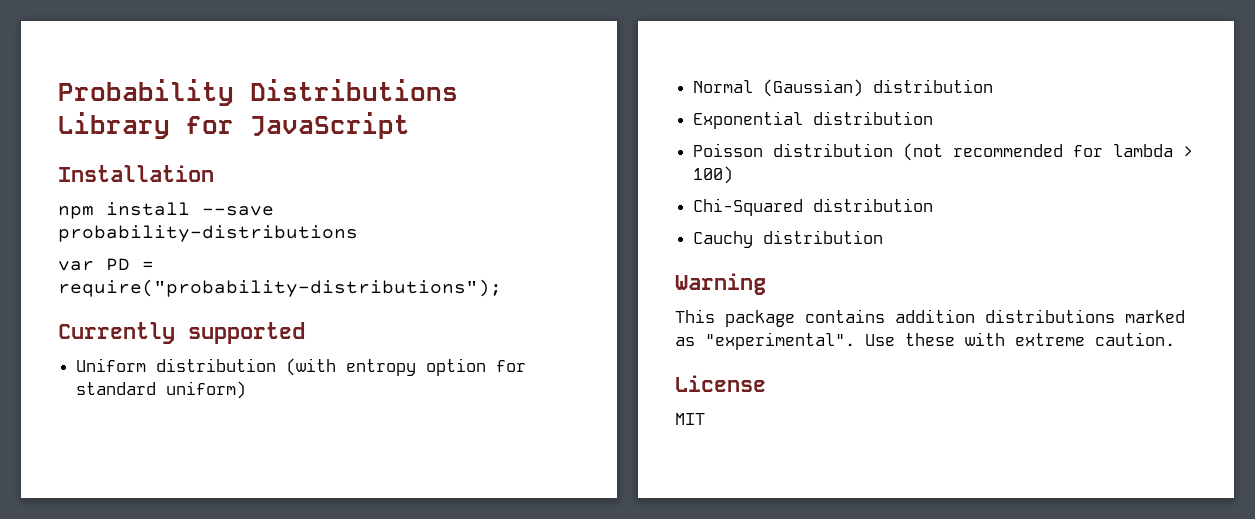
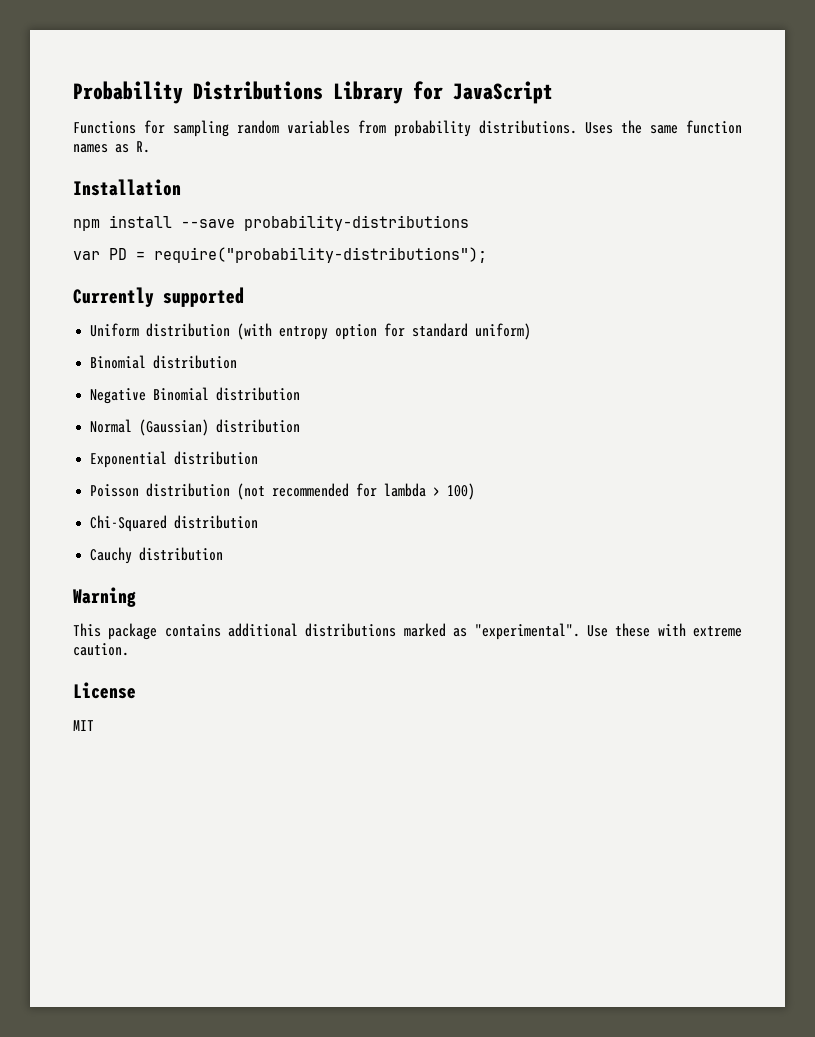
+ Functions for sampling random variables from probability distributions. Uses the same function names as R.
  Uniform distribution (with entropy option for standard uniform)
+ Binomial distribution
+ Negative Binomial distribution
- This package contains addition distributions marked as "experimental".
+ This package contains additional distributions marked as "experimental".

